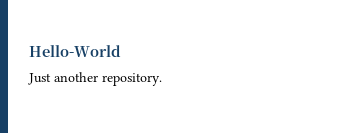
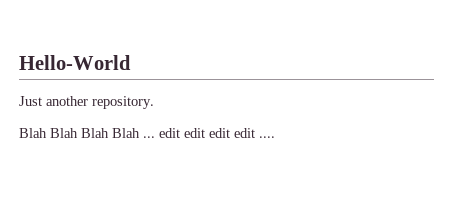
+ Blah Blah Blah Blah ... edit edit edit edit ....

